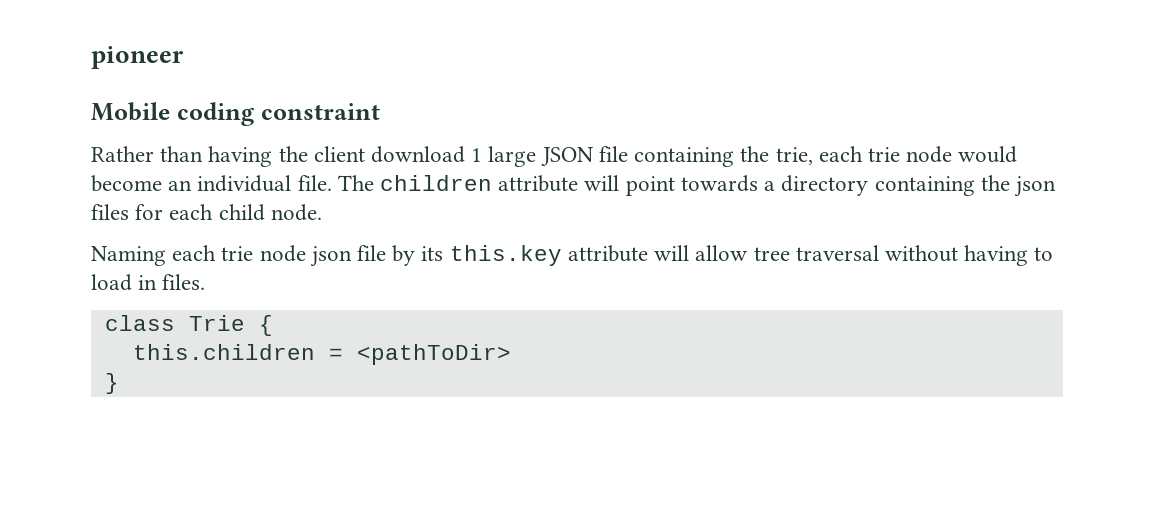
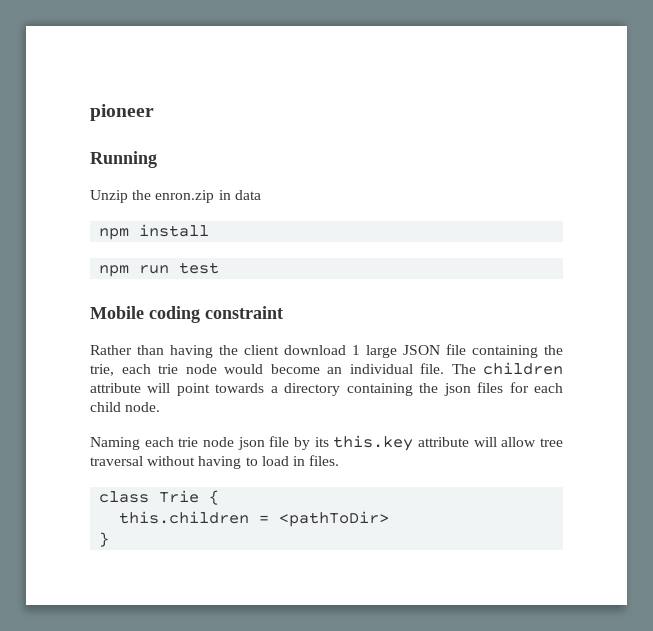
+ Running
+ Unzip the enron.zip in data
+ npm install
+ npm run test

